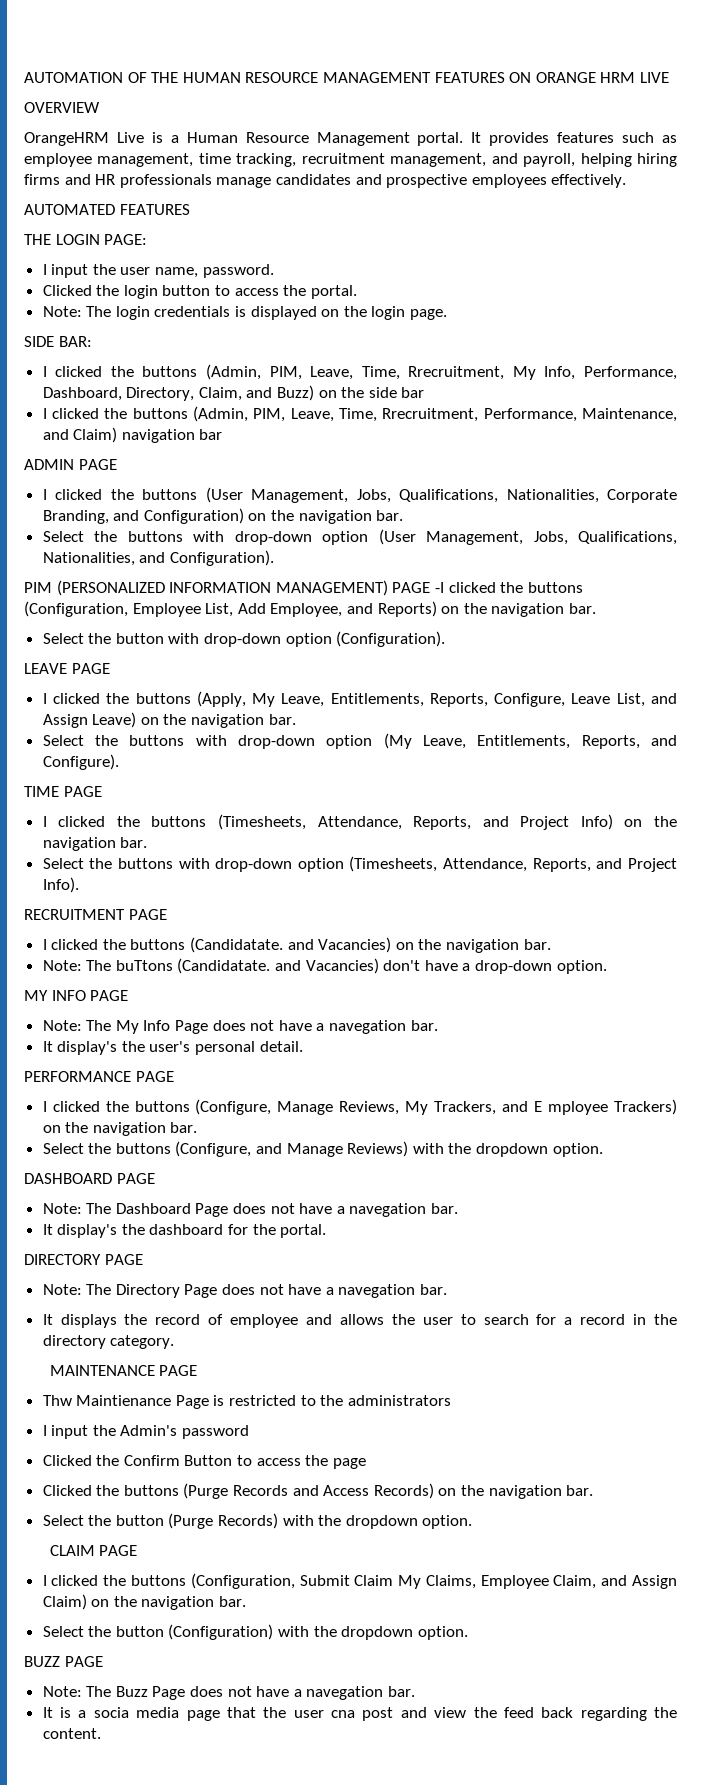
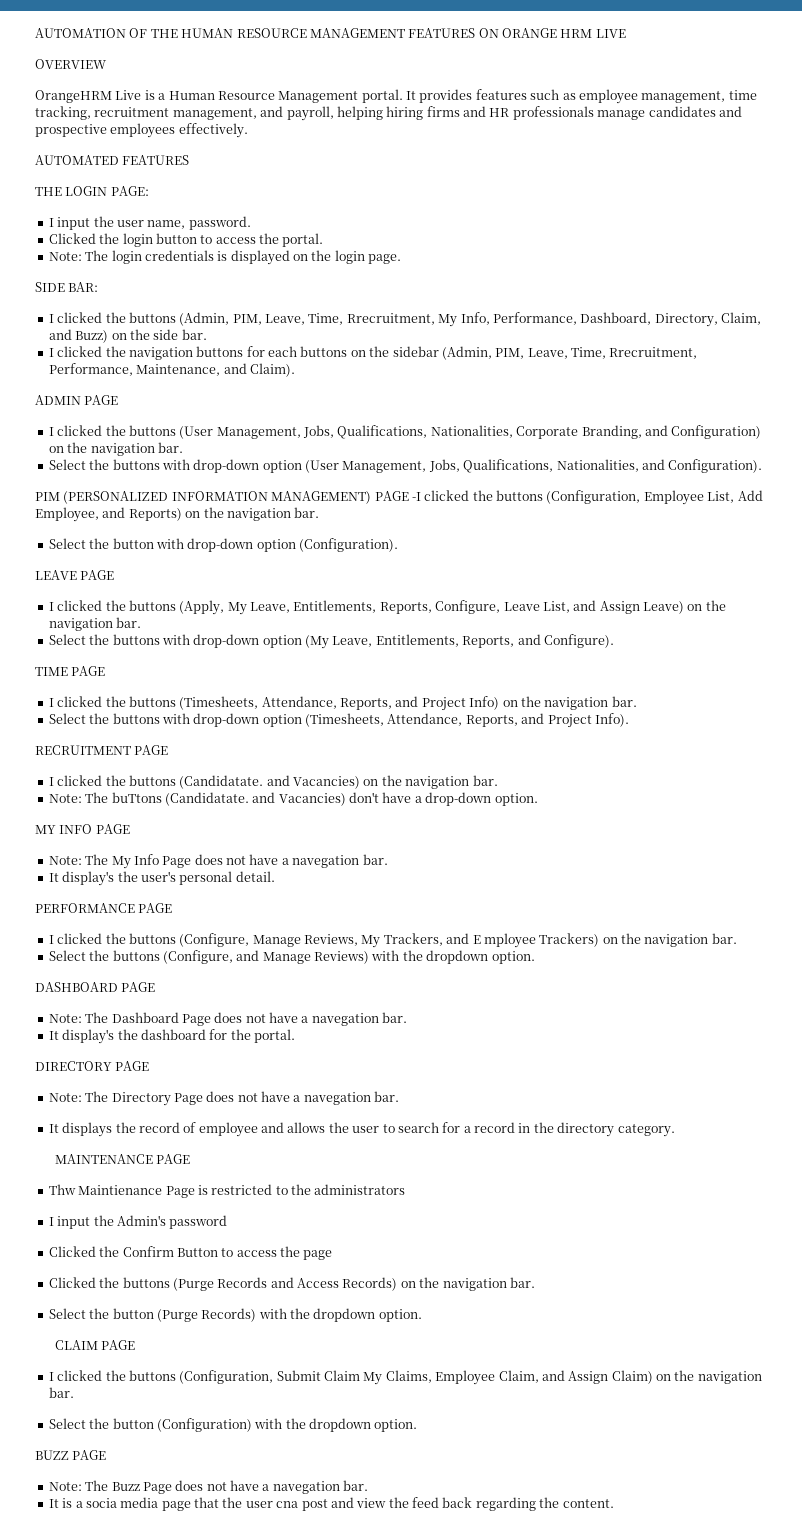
- I clicked the buttons (Admin, PIM, Leave, Time, Rrecruitment, My Info, Performance, Dashboard, Directory, Claim, and Buzz) on the side bar
- I clicked the buttons (Admin, PIM, Leave, Time, Rrecruitment, Performance, Maintenance, and Claim) navigation bar
+ I clicked the buttons (Admin, PIM, Leave, Time, Rrecruitment, My Info, Performance, Dashboard, Directory, Claim, and Buzz) on the side bar.
+ I clicked the navigation buttons for each buttons on the sidebar (Admin, PIM, Leave, Time, Rrecruitment, Performance, Maintenance, and Claim).

